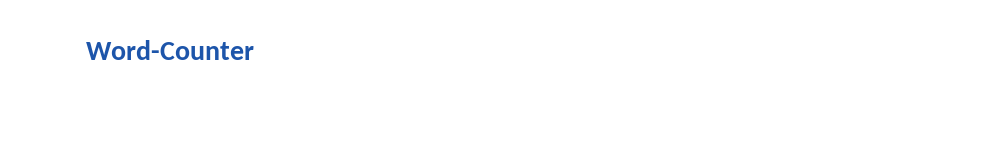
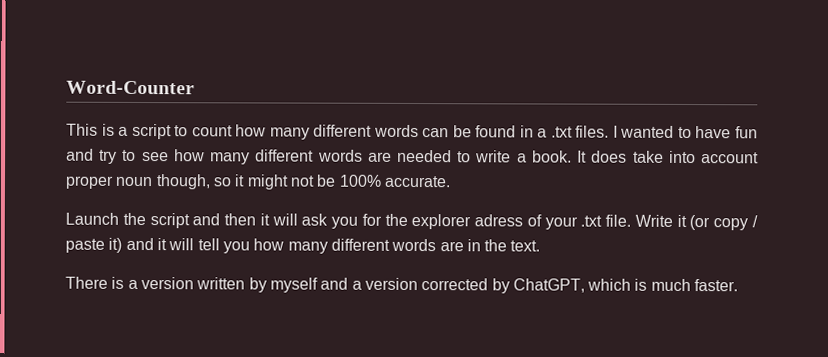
+ This is a script to count how many different words can be found in a .txt files. I wanted to have fun and try to see how many different words are needed to write a book. It does take into account proper noun though, so it might not be 100% accurate.
+ Launch the script and then it will ask you for the explorer adress of your .txt file. Write it (or copy / paste it) and it will tell you how many different words are in the text.
+ There is a version written by myself and a version corrected by ChatGPT, which is much faster.

